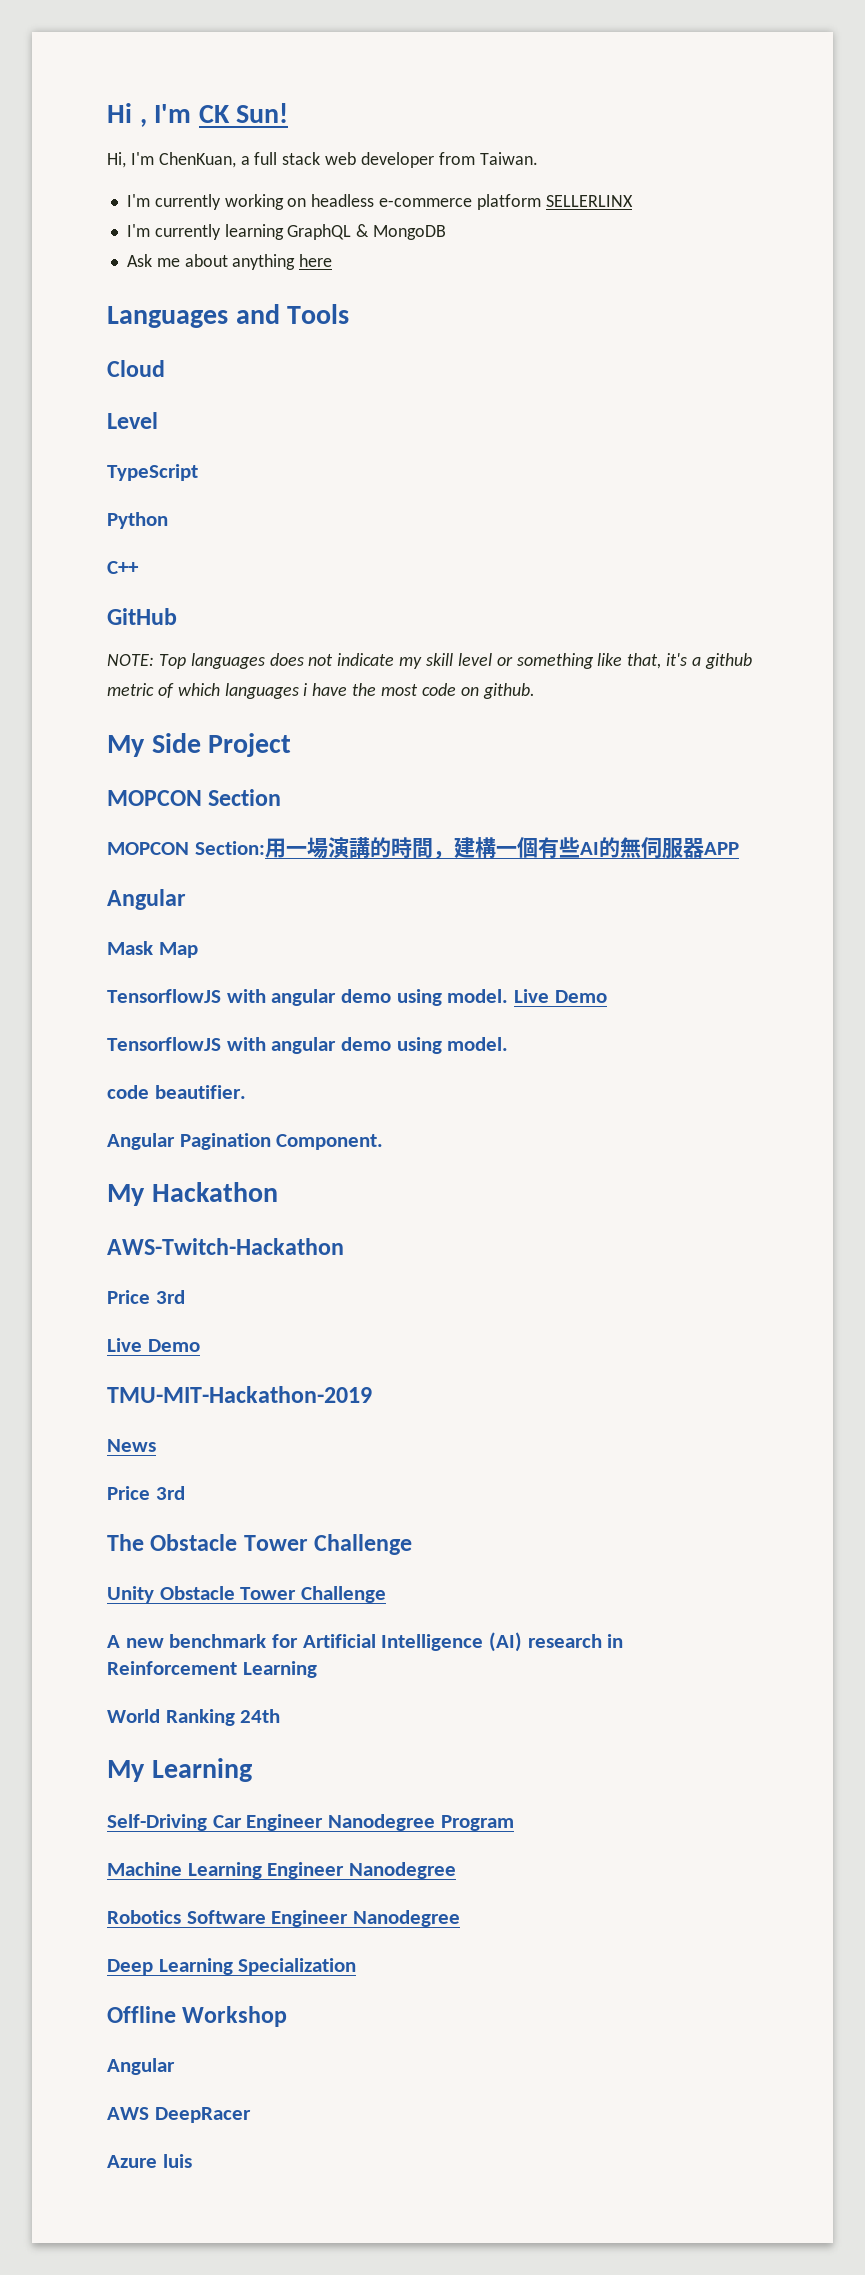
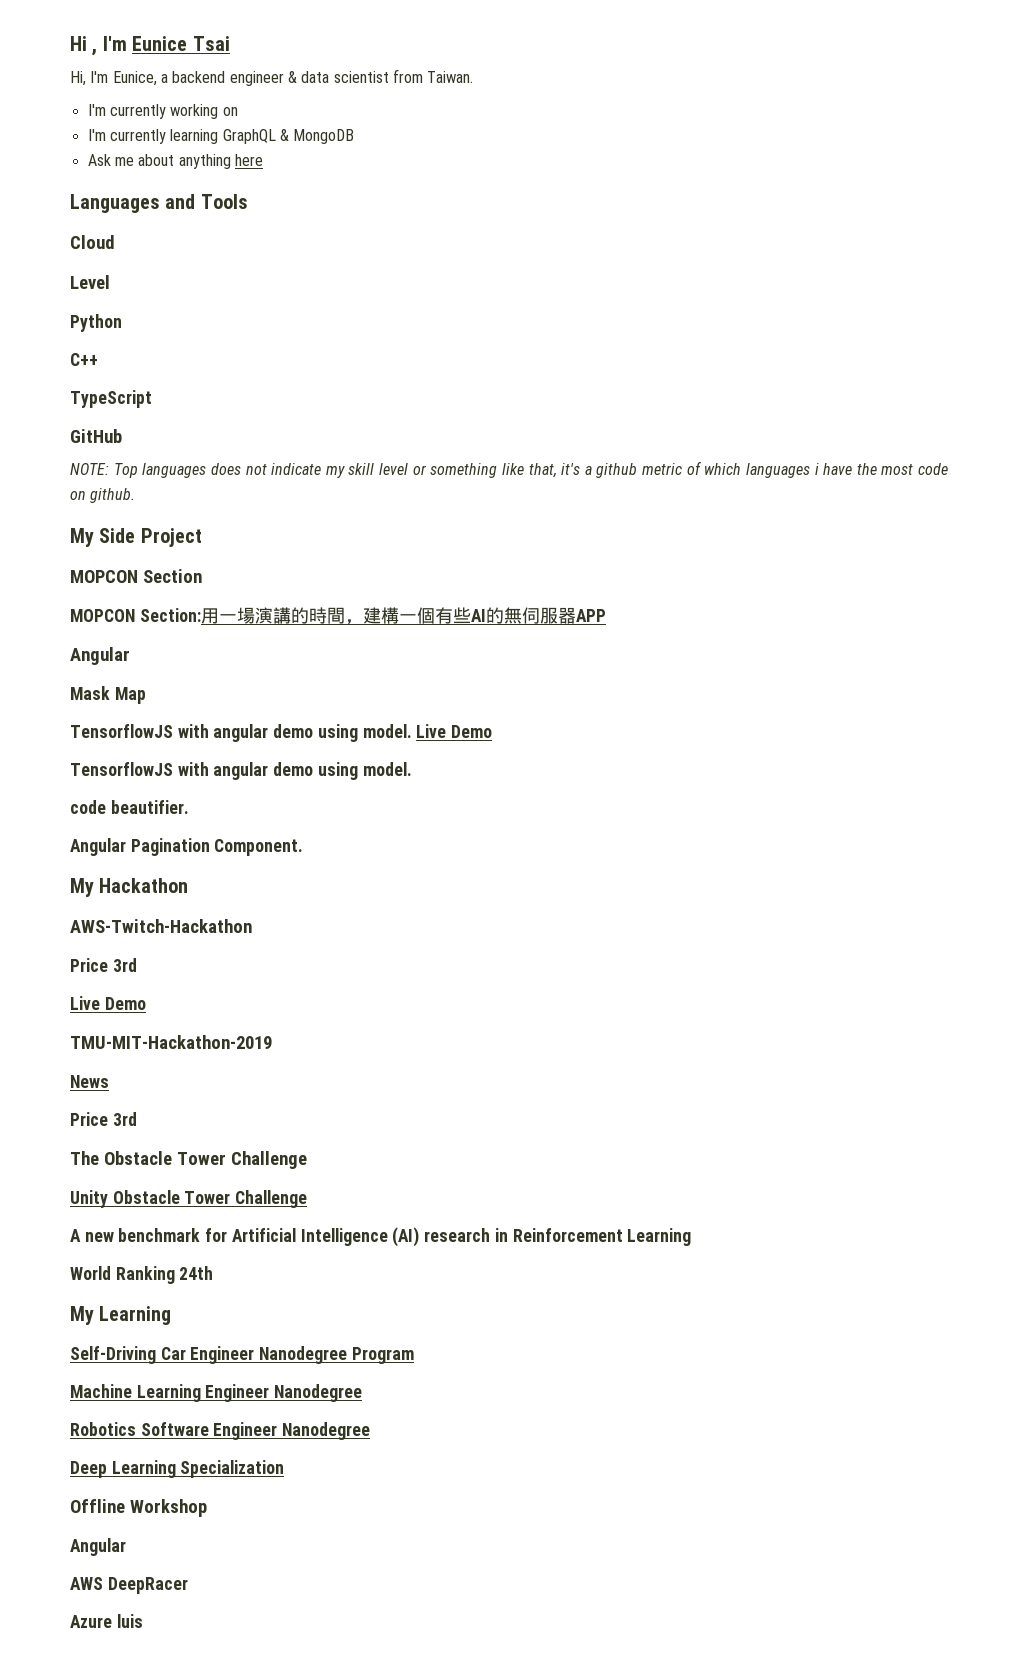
- Hi , I'm CK Sun!
+ Hi , I'm Eunice Tsai
- Hi, I'm ChenKuan, a full stack web developer from Taiwan.
+ Hi, I'm Eunice, a backend engineer & data scientist from Taiwan.
- I'm currently working on headless e-commerce platform SELLERLINX
+ I'm currently working on
- TypeScript
+ TypeScript

